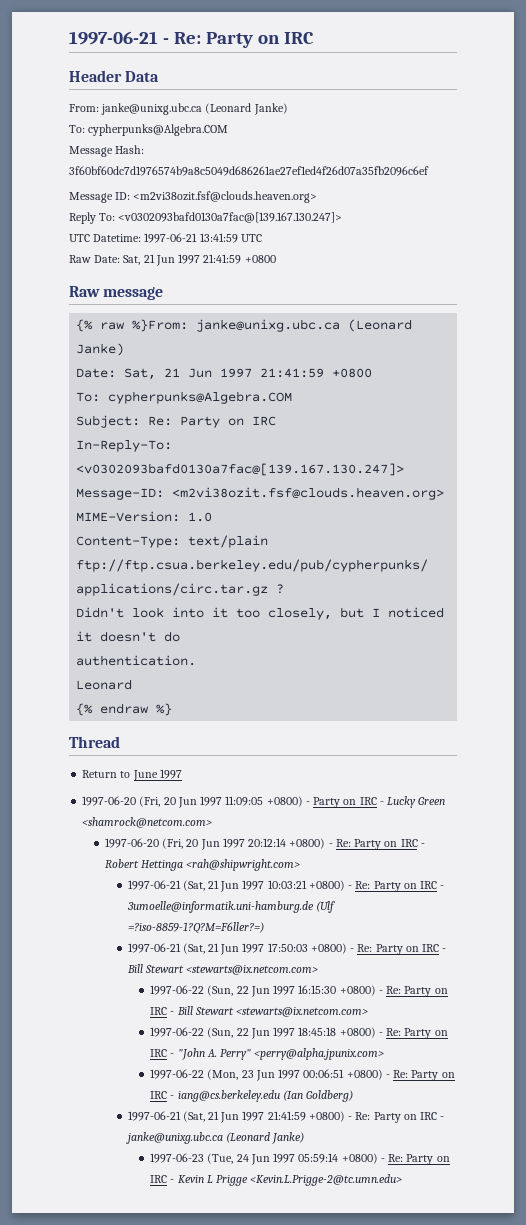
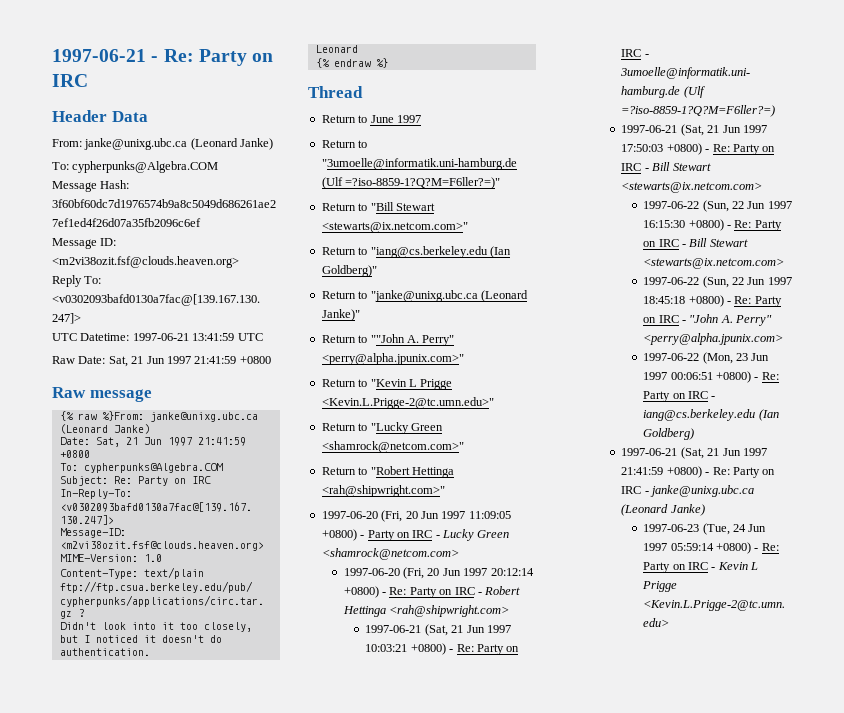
+ Return to "3umoelle@informatik.uni-hamburg.de (Ulf =?iso-8859-1?Q?M=F6ller?=)"
+ Return to "Bill Stewart <stewarts@ix.netcom.com>"
+ Return to "iang@cs.berkeley.edu (Ian Goldberg)"
+ Return to "janke@unixg.ubc.ca (Leonard Janke)"
+ Return to ""John A. Perry" <perry@alpha.jpunix.com>"
+ Return to "Kevin L Prigge <Kevin.L.Prigge-2@tc.umn.edu>"
+ Return to "Lucky Green <shamrock@netcom.com>"
+ Return to "Robert Hettinga <rah@shipwright.com>"

